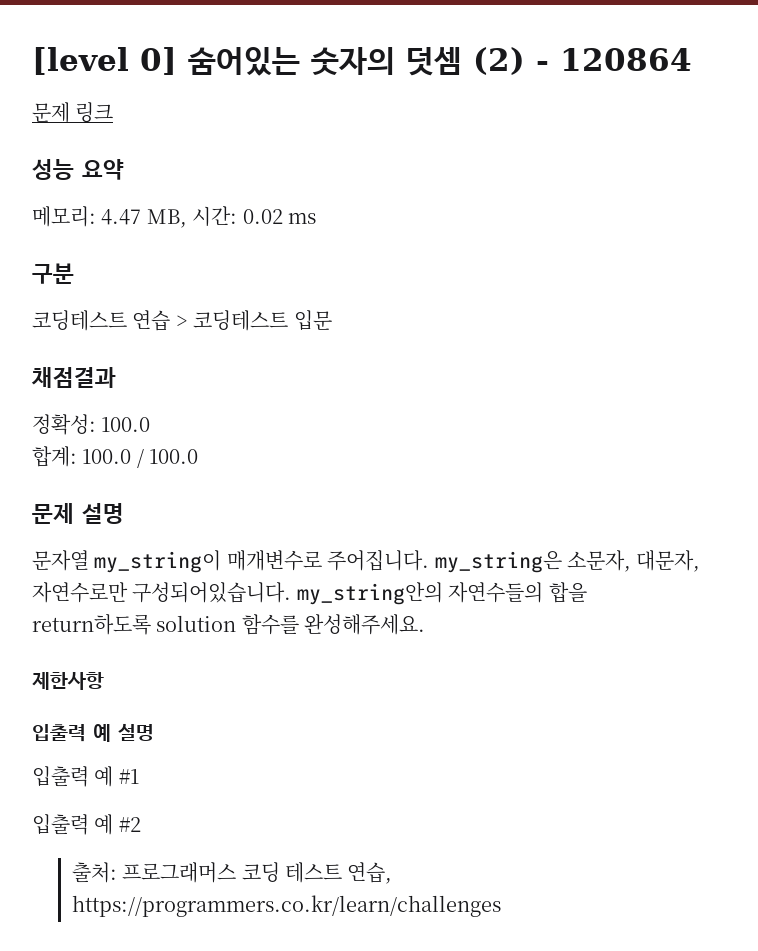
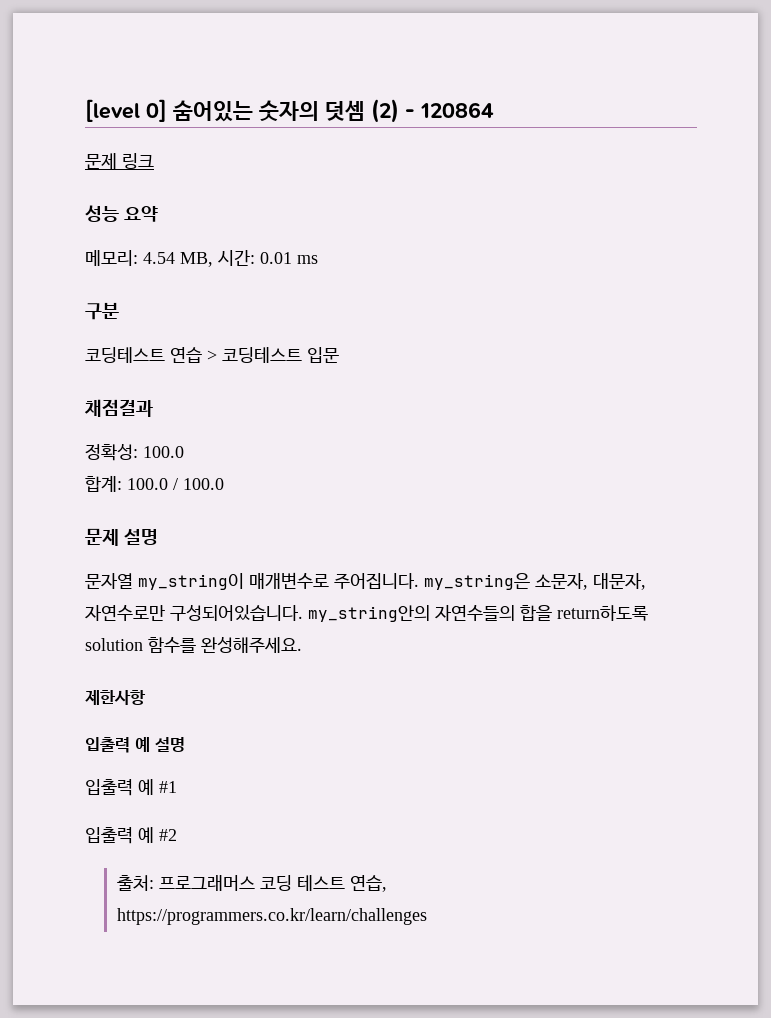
- 메모리: 4.47 MB, 시간: 0.02 ms
+ 메모리: 4.54 MB, 시간: 0.01 ms

